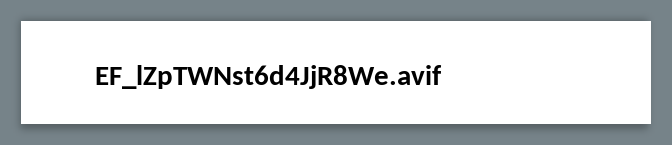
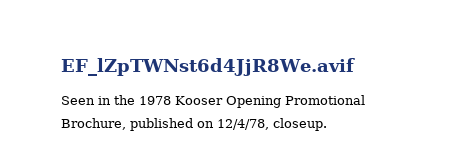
+ Seen in the 1978 Kooser Opening Promotional Brochure, published on 12/4/78, closeup.

